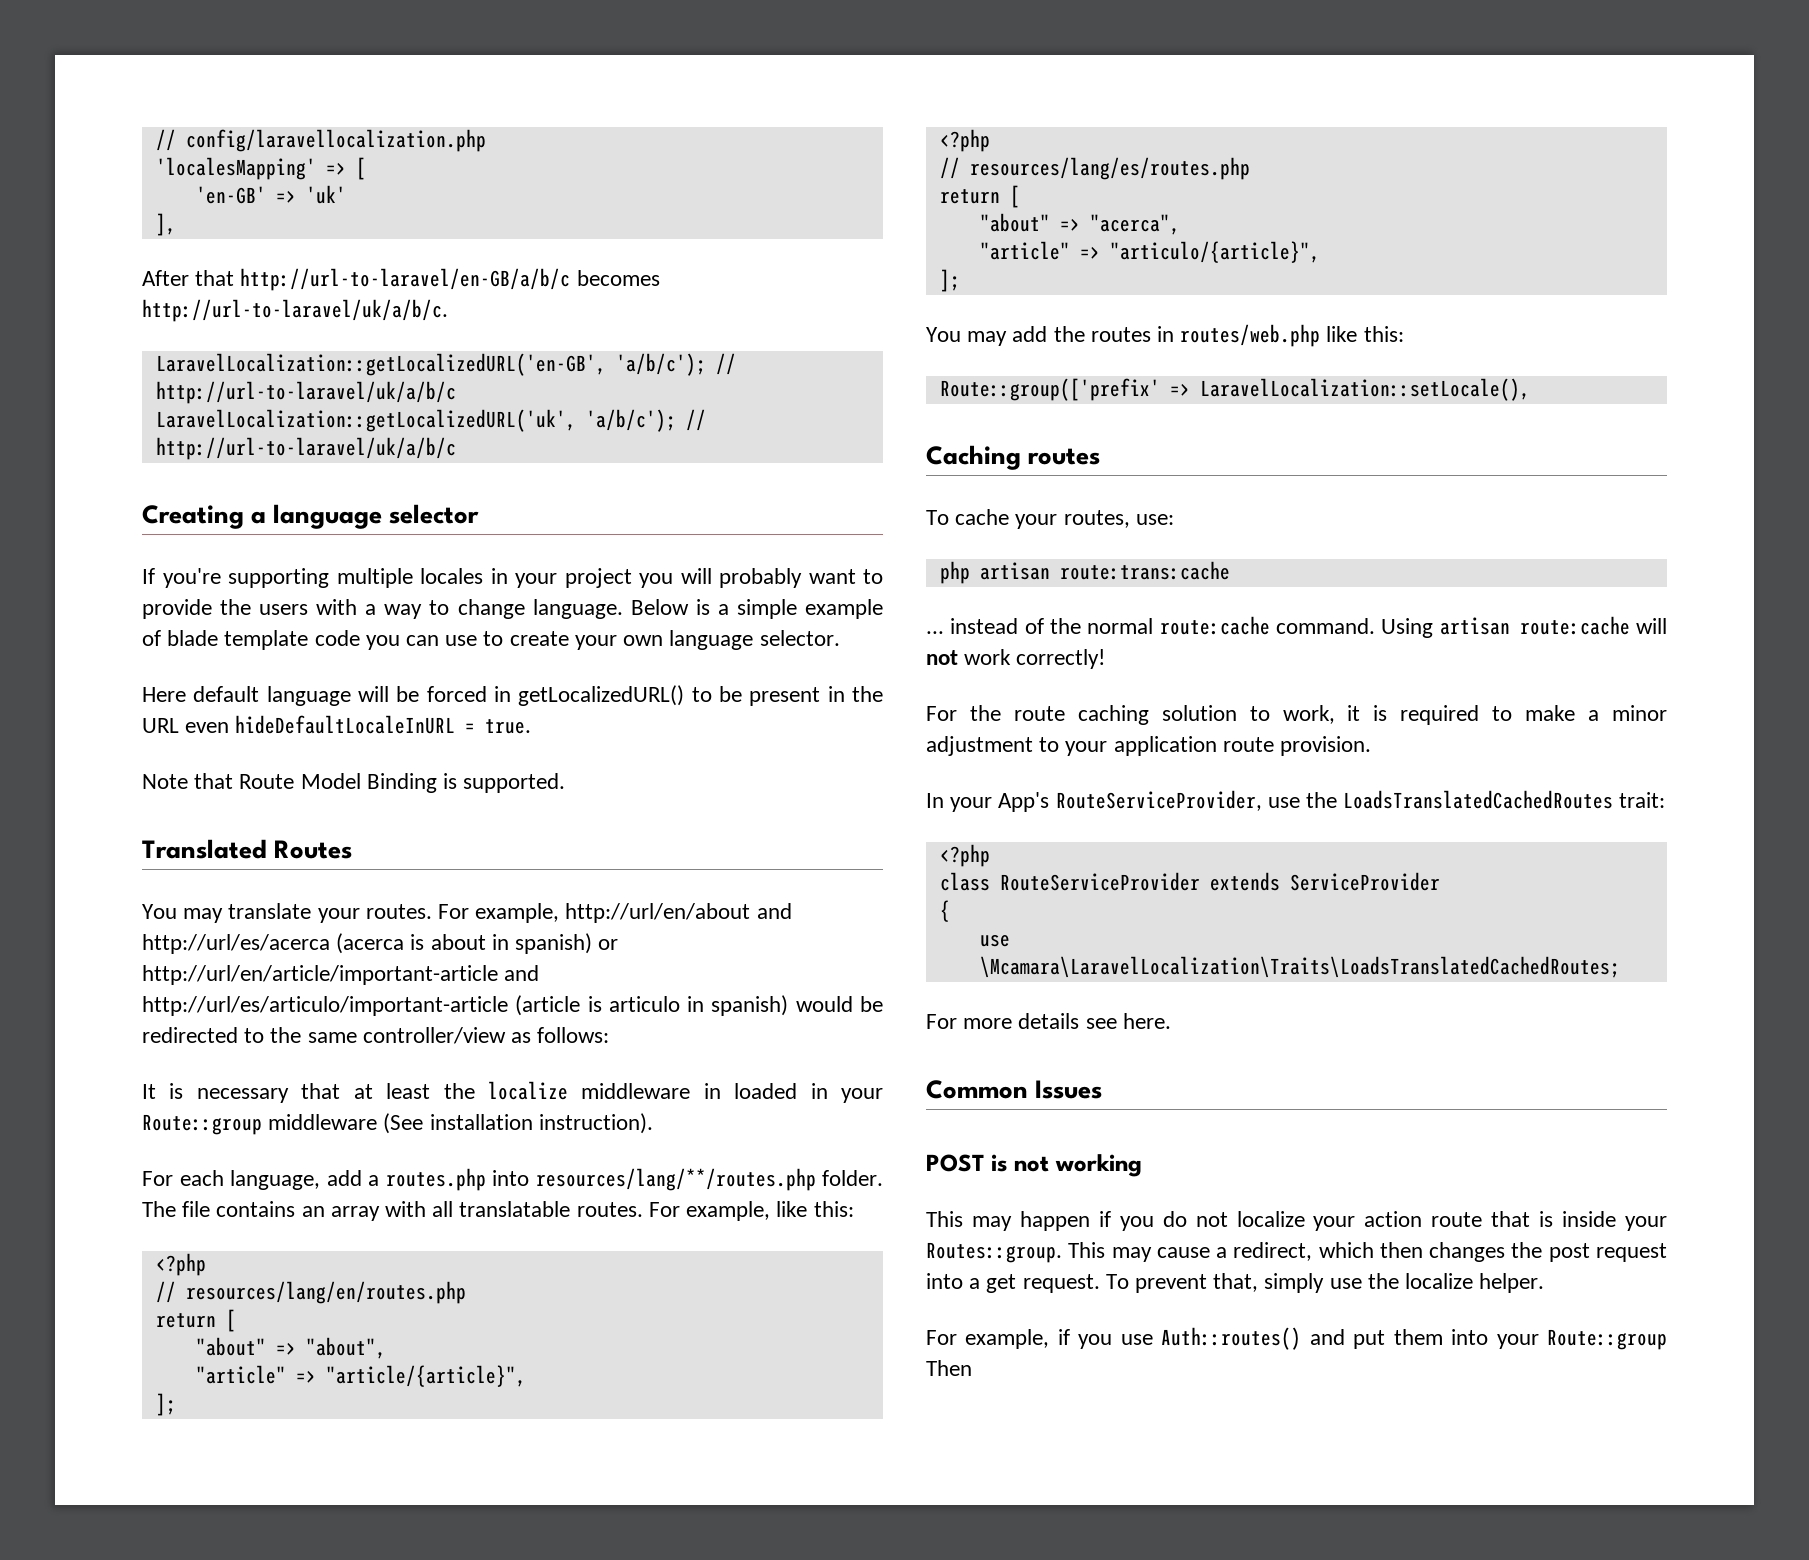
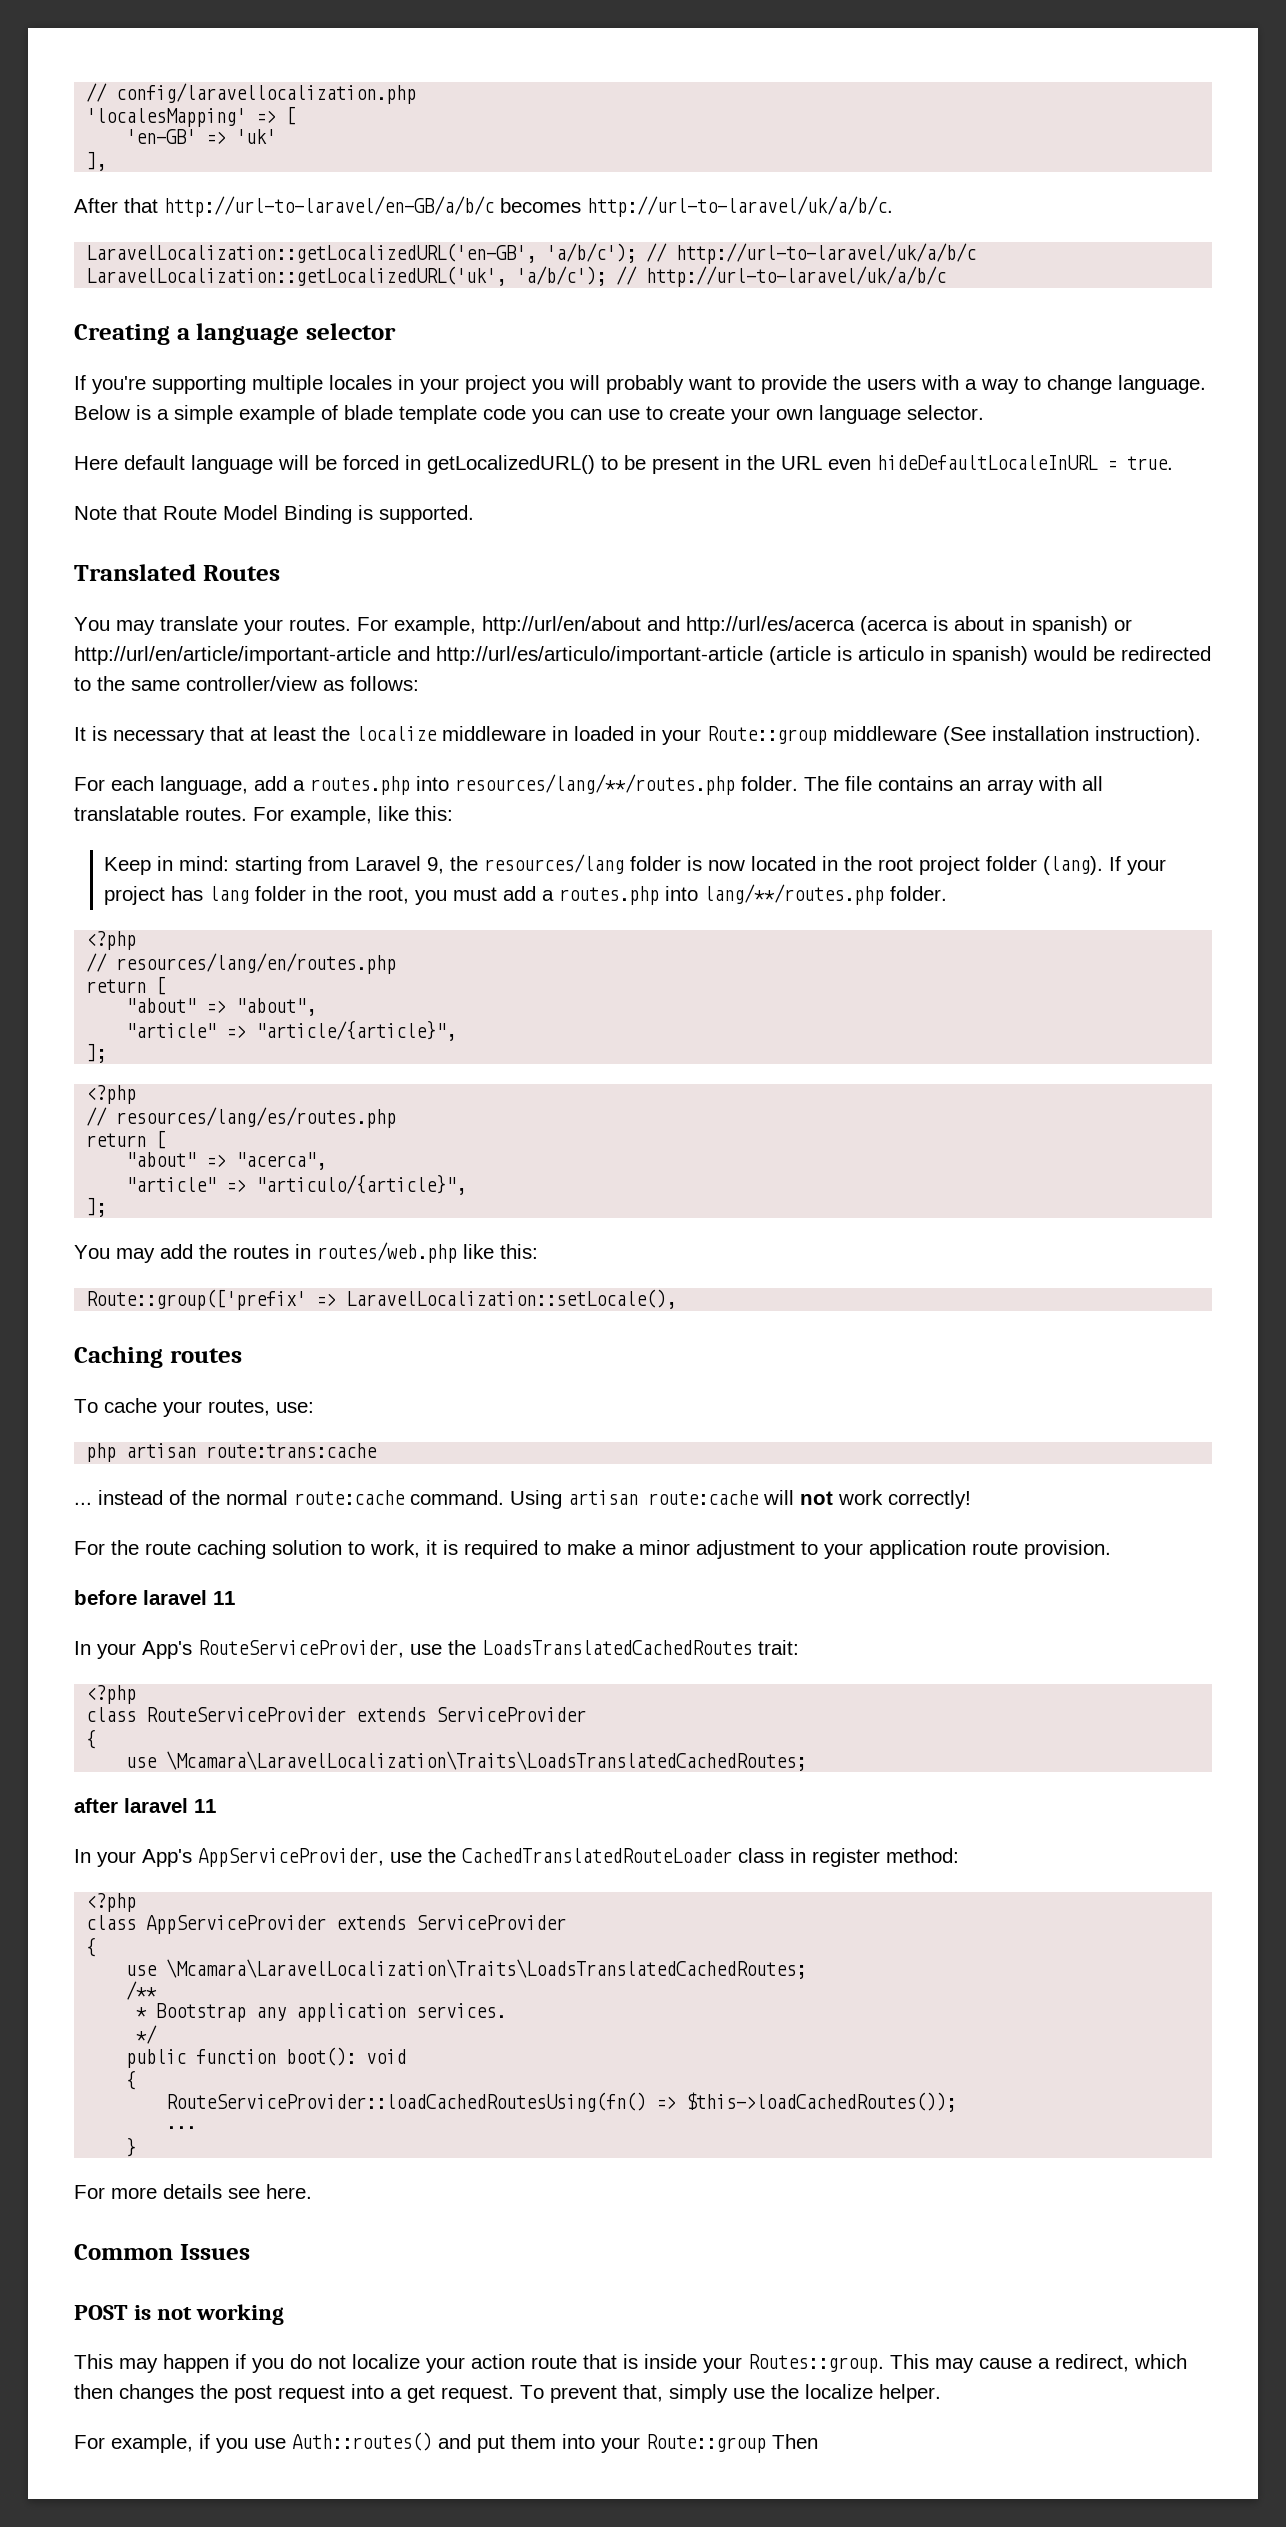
+ Keep in mind: starting from Laravel 9, the resources/lang folder is now located in the root project folder (lang). If your project has lang folder in the root, you must add a routes.php into lang/**/routes.php folder.
+ before laravel 11
+ after laravel 11
+ In your App's AppServiceProvider, use the CachedTranslatedRouteLoader class in register method:
+ <?php
+ class AppServiceProvider extends ServiceProvider
+ {
+ use \Mcamara\LaravelLocalization\Traits\LoadsTranslatedCachedRoutes;
+ /**
+ * Bootstrap any application services.
+ */
+ public function boot(): void
+ {
+ RouteServiceProvider::loadCachedRoutesUsing(fn() => $this->loadCachedRoutes());
+ ...
+ }

